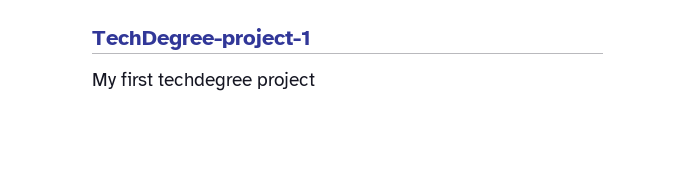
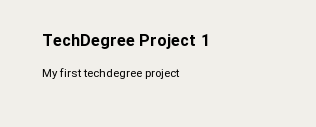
- TechDegree-project-1
+ TechDegree Project 1

